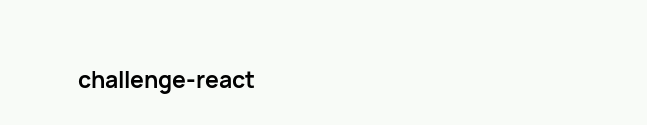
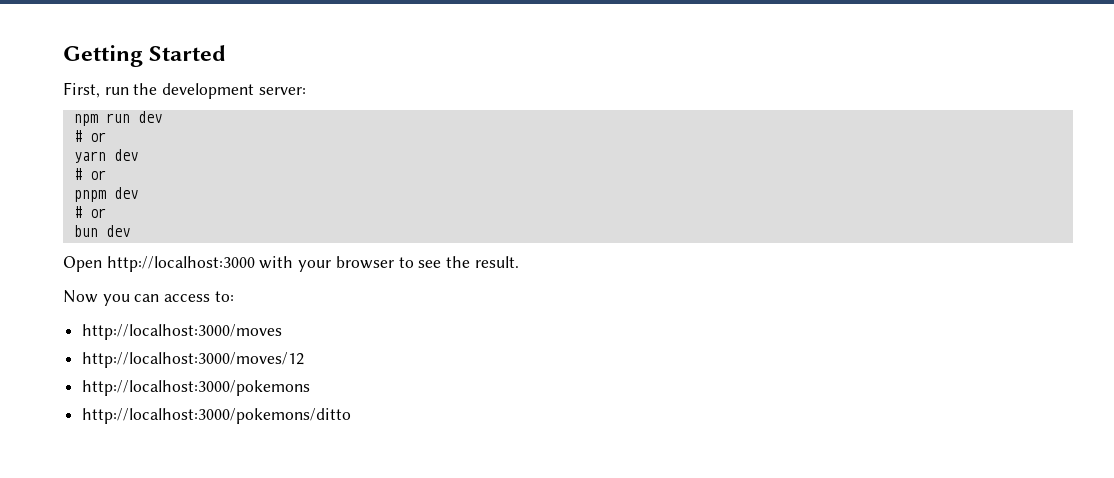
- challenge-react
+ Getting Started
+ First, run the development server:
+ npm run dev
+ # or
+ yarn dev
+ # or
+ pnpm dev
+ # or
+ bun dev
+ Open http://localhost:3000 with your browser to see the result.
+ Now you can access to:
+ http://localhost:3000/moves
+ http://localhost:3000/moves/12
+ http://localhost:3000/pokemons
+ http://localhost:3000/pokemons/ditto

